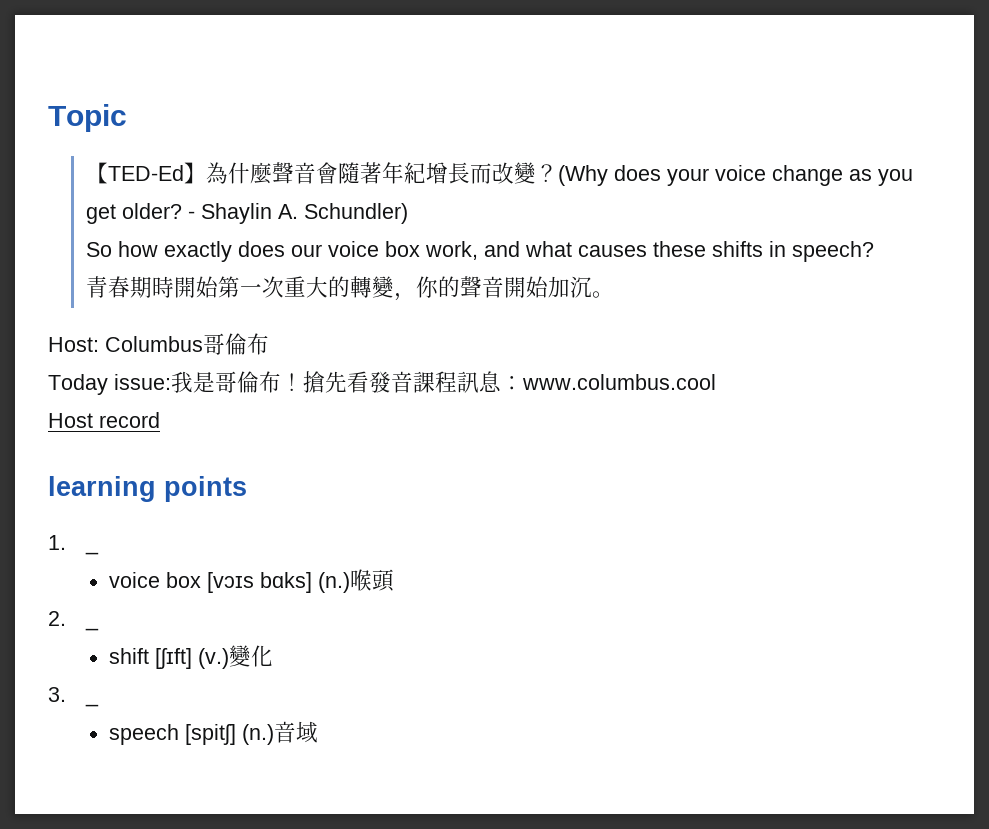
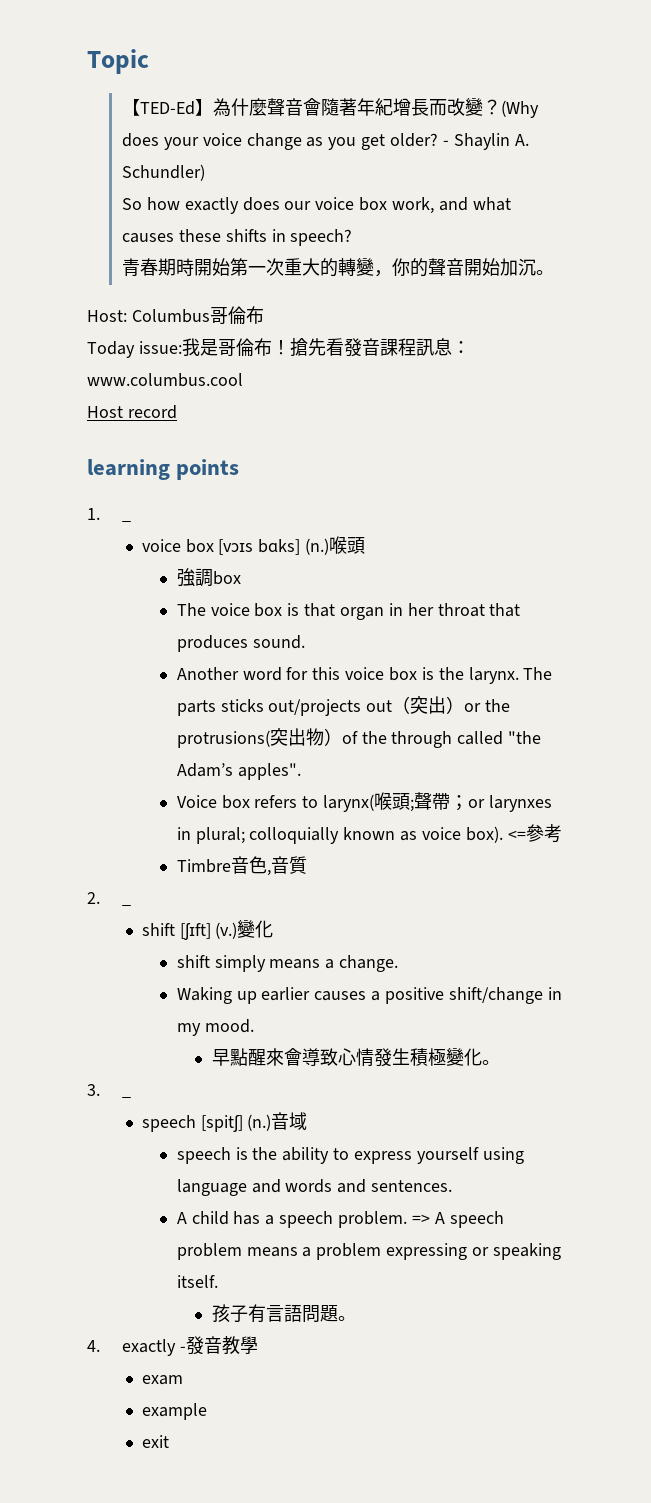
+ 強調box
+ The voice box is that organ in her throat that produces sound.
+ Another word for this voice box is the larynx. The parts sticks out/projects out（突出）or the protrusions(突出物）of the through called "the Adam’s apples".
+ Voice box refers to larynx(喉頭;聲帶；or larynxes in plural; colloquially known as voice box). <=參考
+ Timbre音色,音質
+ shift simply means a change.
+ Waking up earlier causes a positive shift/change in my mood.
+ 早點醒來會導致心情發生積極變化。
+ speech is the ability to express yourself using language and words and sentences.
+ A child has a speech problem. => A speech problem means a problem expressing or speaking itself.
+ 孩子有言語問題。
+ 4. exactly -發音教學
+ exam
+ example
+ exit

